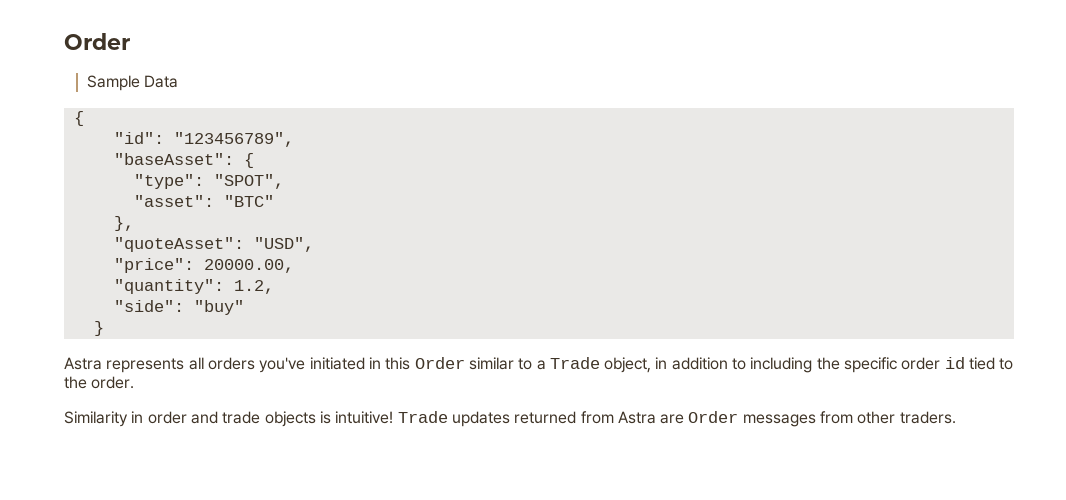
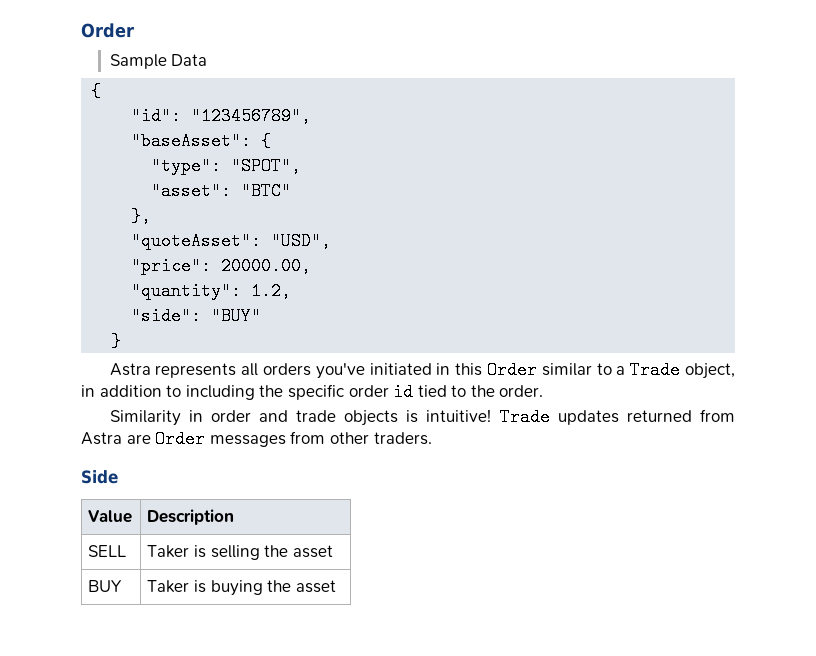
- "side": "buy"
+ "side": "BUY"
+ Side
+ Value | Description
+ SELL | Taker is selling the asset
+ BUY | Taker is buying the asset

